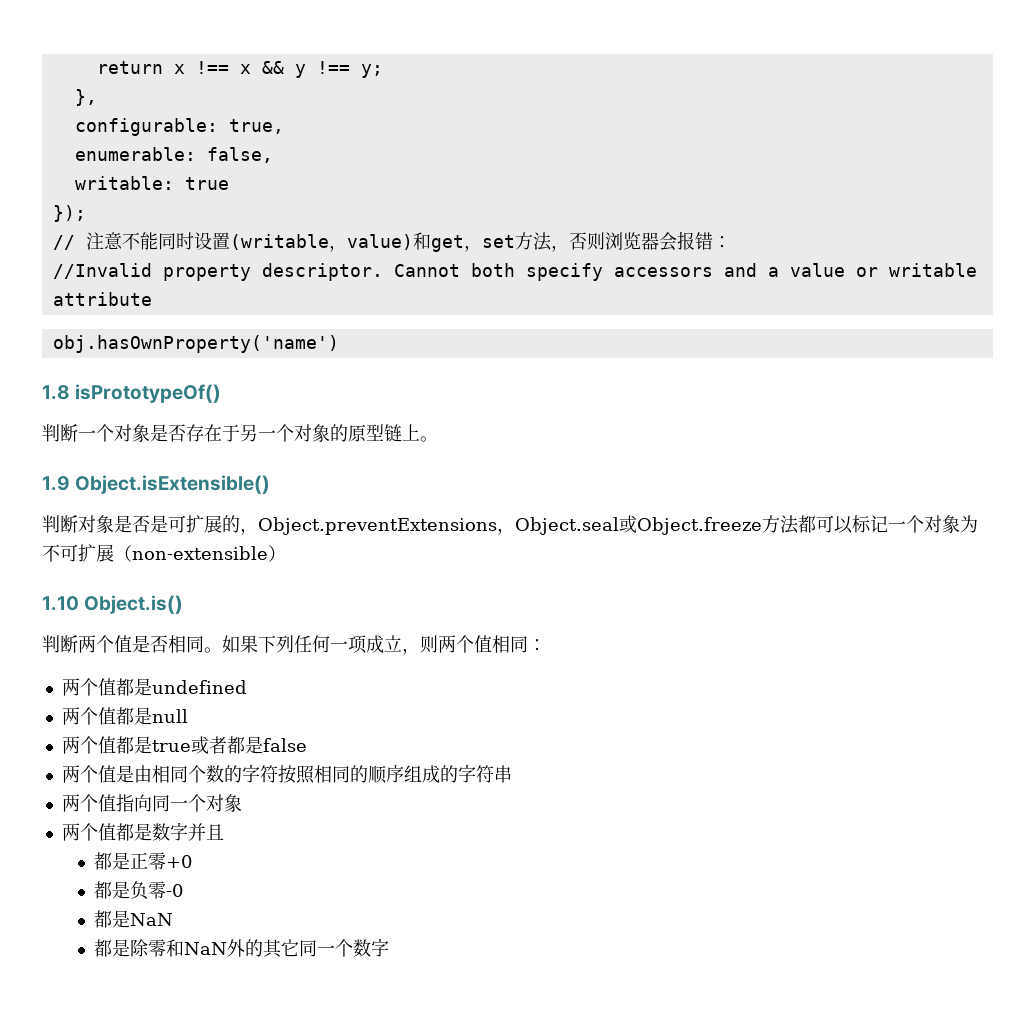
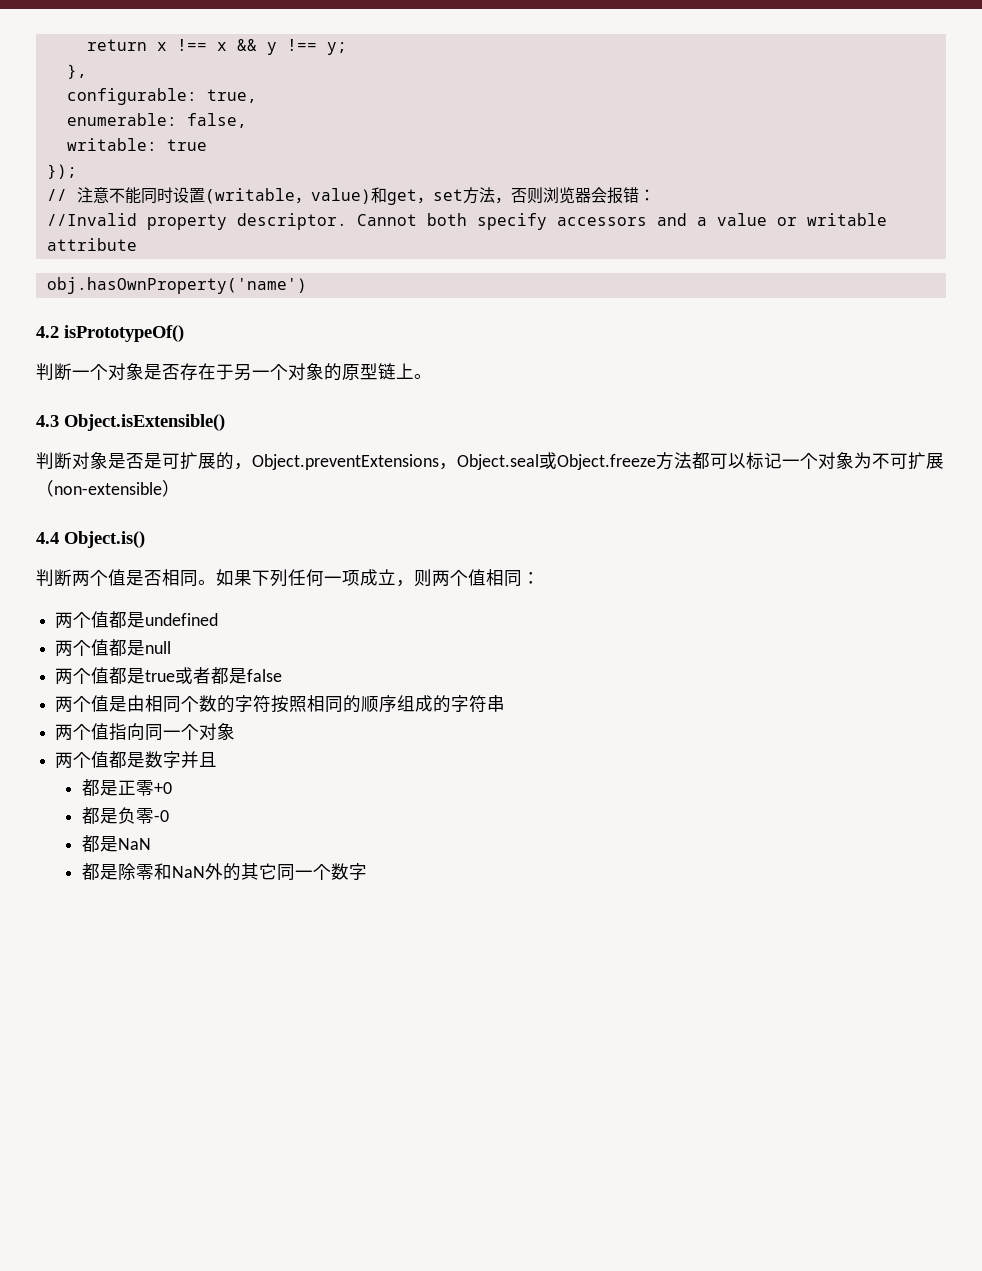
- 1.8 isPrototypeOf()
+ 4.2 isPrototypeOf()
- 1.9 Object.isExtensible()
+ 4.3 Object.isExtensible()
- 1.10 Object.is()
+ 4.4 Object.is()

